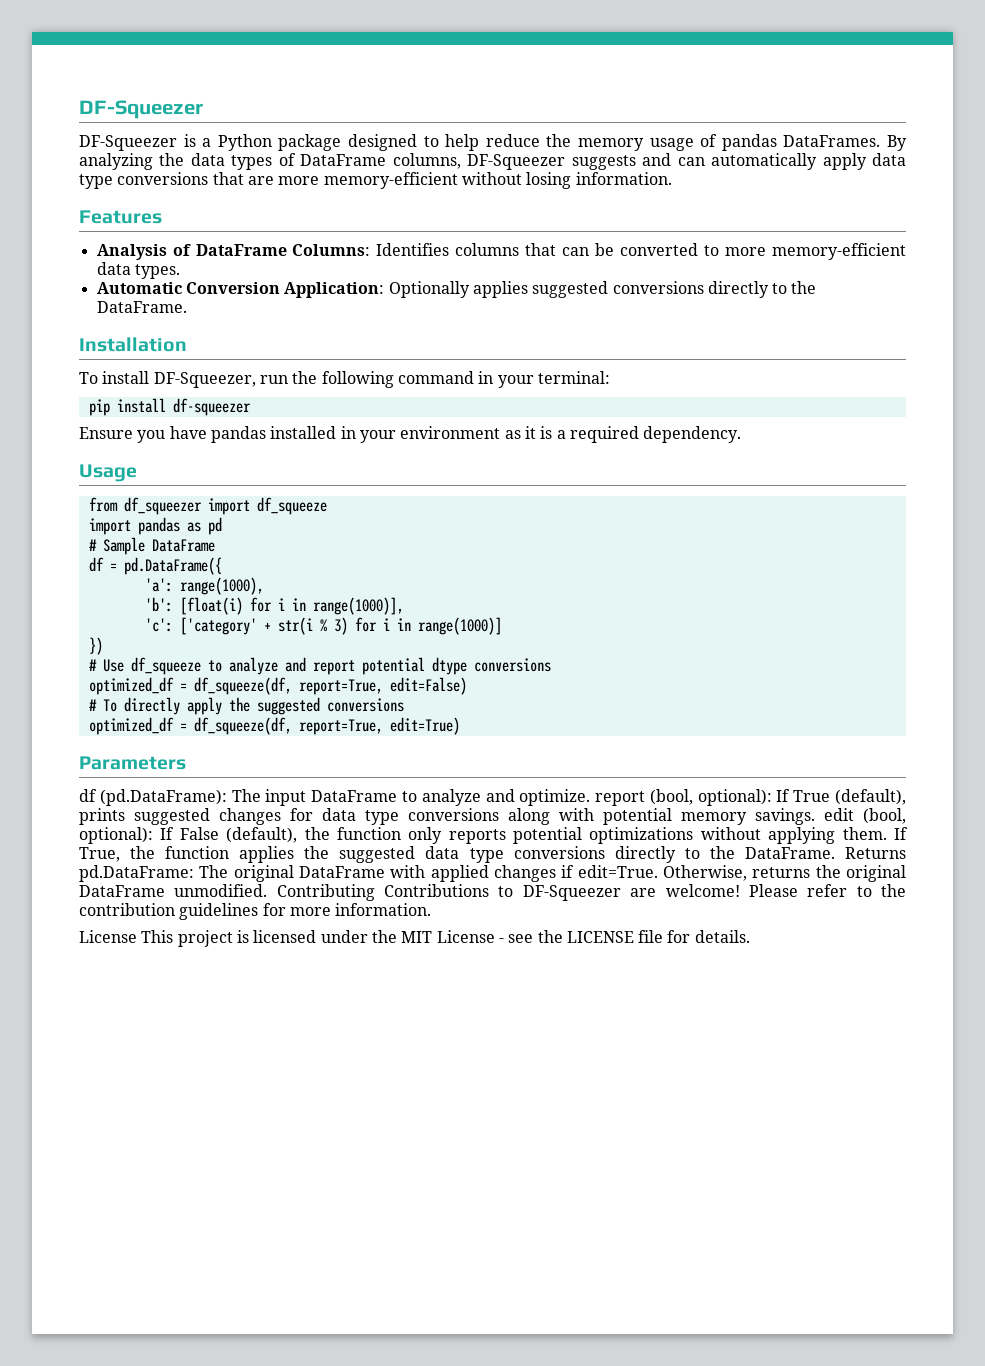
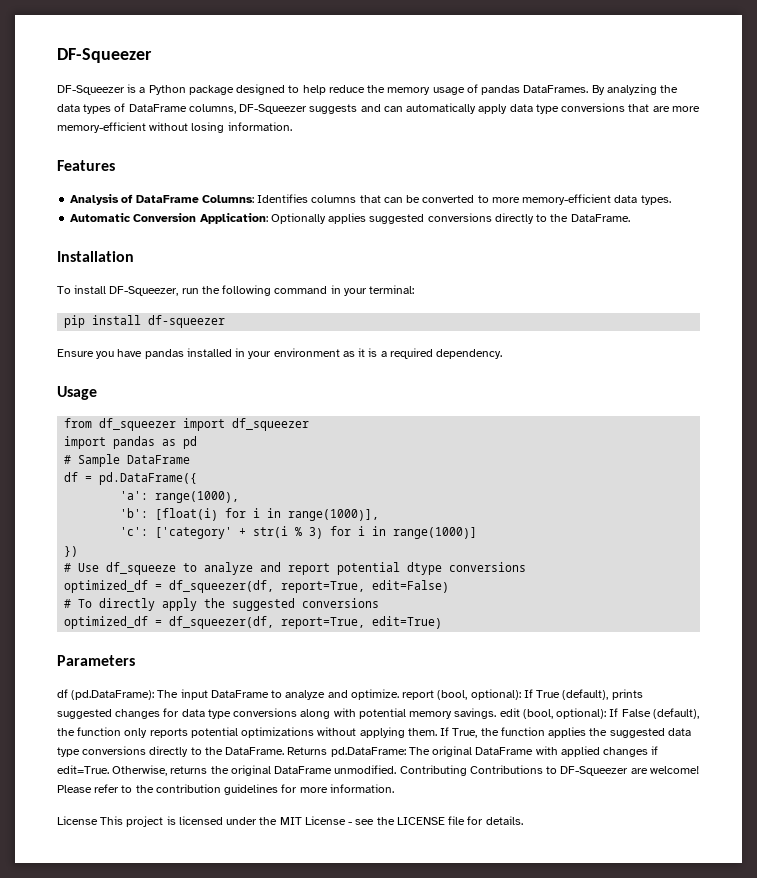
- from df_squeezer import df_squeeze
+ from df_squeezer import df_squeezer
- optimized_df = df_squeeze(df, report=True, edit=False)
+ optimized_df = df_squeezer(df, report=True, edit=False)
- optimized_df = df_squeeze(df, report=True, edit=True)
+ optimized_df = df_squeezer(df, report=True, edit=True)

